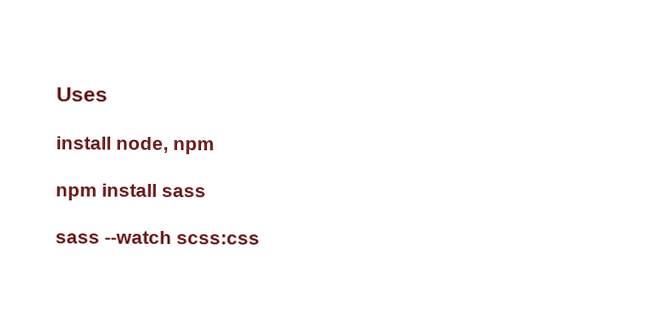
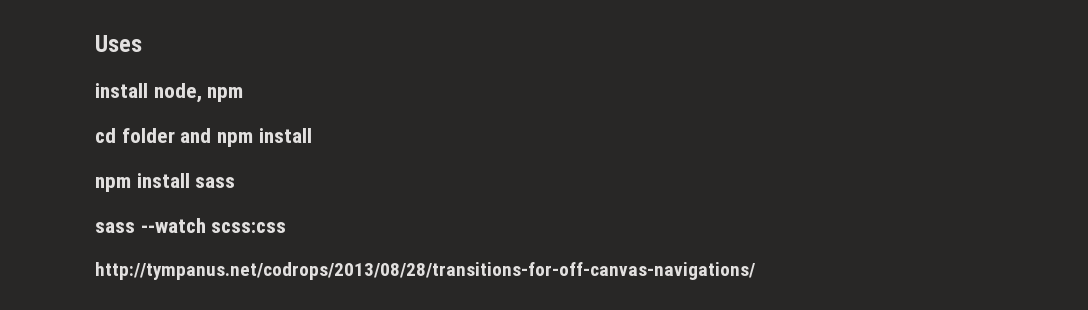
+ cd folder and npm install
+ http://tympanus.net/codrops/2013/08/28/transitions-for-off-canvas-navigations/

